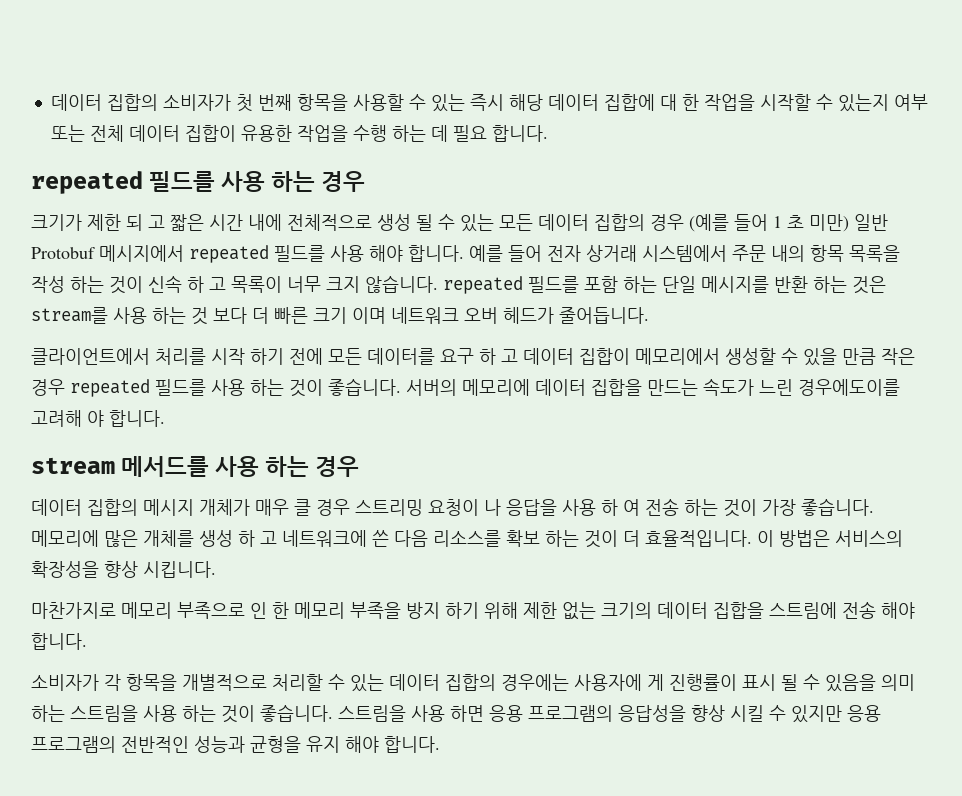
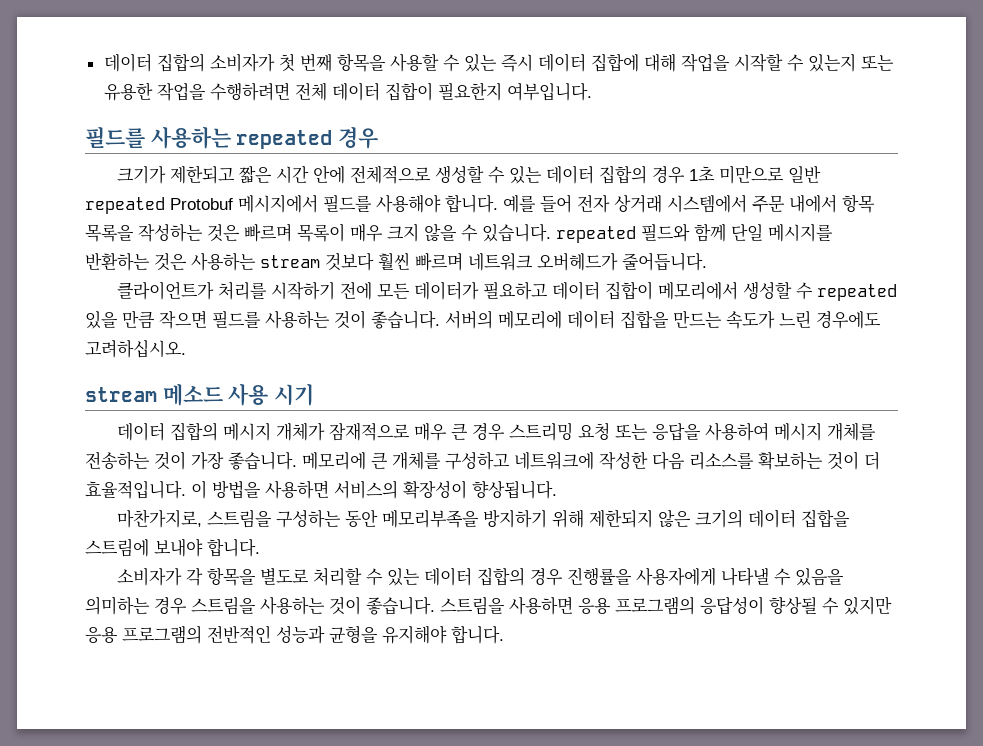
- 데이터 집합의 소비자가 첫 번째 항목을 사용할 수 있는 즉시 해당 데이터 집합에 대 한 작업을 시작할 수 있는지 여부 또는 전체 데이터 집합이 유용한 작업을 수행 하는 데 필요 합니다.
- repeated 필드를 사용 하는 경우
- 크기가 제한 되 고 짧은 시간 내에 전체적으로 생성 될 수 있는 모든 데이터 집합의 경우 (예를 들어 1 초 미만) 일반 Protobuf 메시지에서 repeated 필드를 사용 해야 합니다.
+ 데이터 집합의 소비자가 첫 번째 항목을 사용할 수 있는 즉시 데이터 집합에 대해 작업을 시작할 수 있는지 또는 유용한 작업을 수행하려면 전체 데이터 집합이 필요한지 여부입니다.
+ 필드를 사용하는 repeated 경우
+ 크기가 제한되고 짧은 시간 안에 전체적으로 생성할 수 있는 데이터 집합의 경우 1초 미만으로 일반 repeated Protobuf 메시지에서 필드를 사용해야 합니다.
- 예를 들어 전자 상거래 시스템에서 주문 내의 항목 목록을 작성 하는 것이 신속 하 고 목록이 너무 크지 않습니다. repeated 필드를 포함 하는 단일 메시지를 반환 하는 것은 stream를 사용 하는 것 보다 더 빠른 크기 이며 네트워크 오버 헤드가 줄어듭니다.
- 클라이언트에서 처리를 시작 하기 전에 모든 데이터를 요구 하 고 데이터 집합이 메모리에서 생성할 수 있을 만큼 작은 경우 repeated 필드를 사용 하는 것이 좋습니다.
+ 예를 들어 전자 상거래 시스템에서 주문 내에서 항목 목록을 작성하는 것은 빠르며 목록이 매우 크지 않을 수 있습니다. repeated 필드와 함께 단일 메시지를 반환하는 것은 사용하는 stream 것보다 훨씬 빠르며 네트워크 오버헤드가 줄어듭니다.
+ 클라이언트가 처리를 시작하기 전에 모든 데이터가 필요하고 데이터 집합이 메모리에서 생성할 수 repeated 있을 만큼 작으면 필드를 사용하는 것이 좋습니다.
- 서버의 메모리에 데이터 집합을 만드는 속도가 느린 경우에도이를 고려해 야 합니다.
- stream 메서드를 사용 하는 경우
- 데이터 집합의 메시지 개체가 매우 클 경우 스트리밍 요청이 나 응답을 사용 하 여 전송 하는 것이 가장 좋습니다. 메모리에 많은 개체를 생성 하 고 네트워크에 쓴 다음 리소스를 확보 하는 것이 더 효율적입니다. 이 방법은 서비스의 확장성을 향상 시킵니다.
- 마찬가지로 메모리 부족으로 인 한 메모리 부족을 방지 하기 위해 제한 없는 크기의 데이터 집합을 스트림에 전송 해야 합니다.
+ 서버의 메모리에 데이터 집합을 만드는 속도가 느린 경우에도 고려하십시오.
+ stream 메소드 사용 시기
+ 데이터 집합의 메시지 개체가 잠재적으로 매우 큰 경우 스트리밍 요청 또는 응답을 사용하여 메시지 개체를 전송하는 것이 가장 좋습니다. 메모리에 큰 개체를 구성하고 네트워크에 작성한 다음 리소스를 확보하는 것이 더 효율적입니다. 이 방법을 사용하면 서비스의 확장성이 향상됩니다.
+ 마찬가지로, 스트림을 구성하는 동안 메모리부족을 방지하기 위해 제한되지 않은 크기의 데이터 집합을 스트림에 보내야 합니다.
- 소비자가 각 항목을 개별적으로 처리할 수 있는 데이터 집합의 경우에는 사용자에 게 진행률이 표시 될 수 있음을 의미 하는 스트림을 사용 하는 것이 좋습니다. 스트림을 사용 하면 응용 프로그램의 응답성을 향상 시킬 수 있지만 응용 프로그램의 전반적인 성능과 균형을 유지 해야 합니다.
+ 소비자가 각 항목을 별도로 처리할 수 있는 데이터 집합의 경우 진행률을 사용자에게 나타낼 수 있음을 의미하는 경우 스트림을 사용하는 것이 좋습니다. 스트림을 사용하면 응용 프로그램의 응답성이 향상될 수 있지만 응용 프로그램의 전반적인 성능과 균형을 유지해야 합니다.

